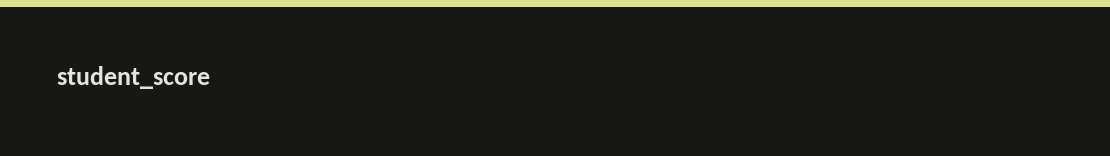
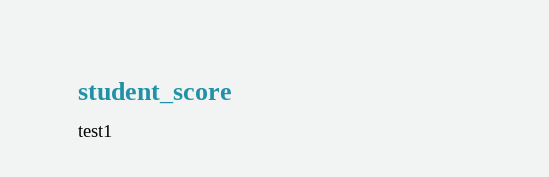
+ test1

